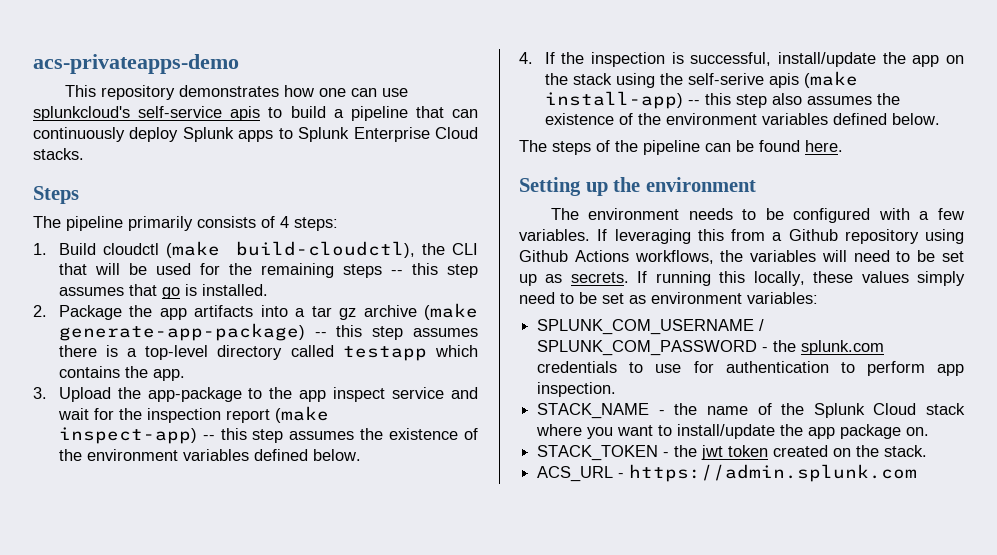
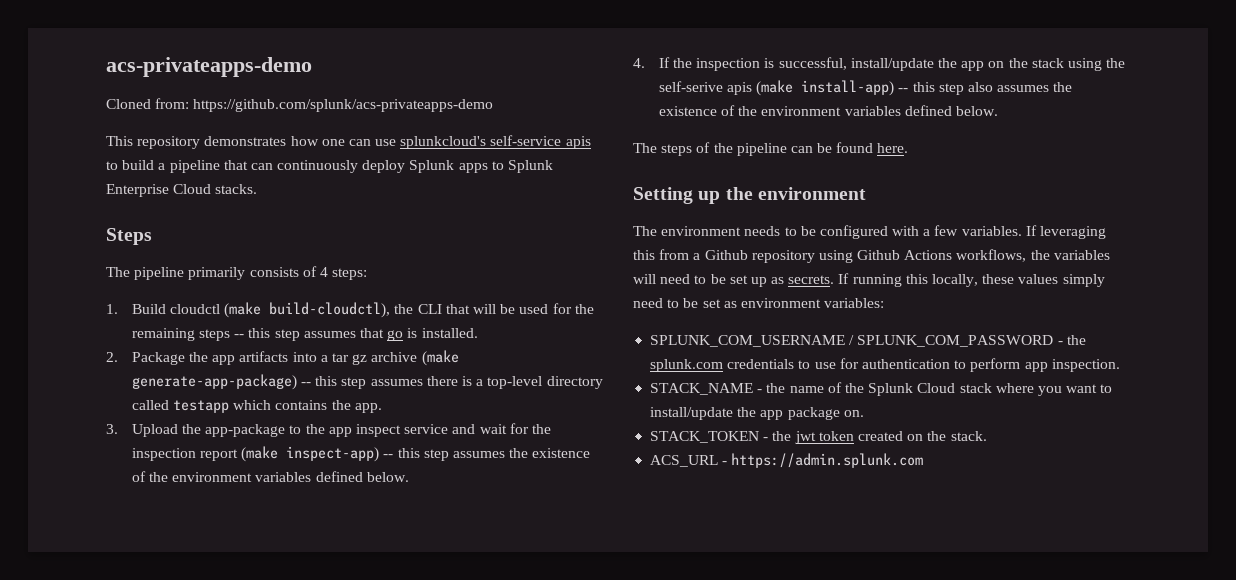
+ Cloned from: https://github.com/splunk/acs-privateapps-demo

